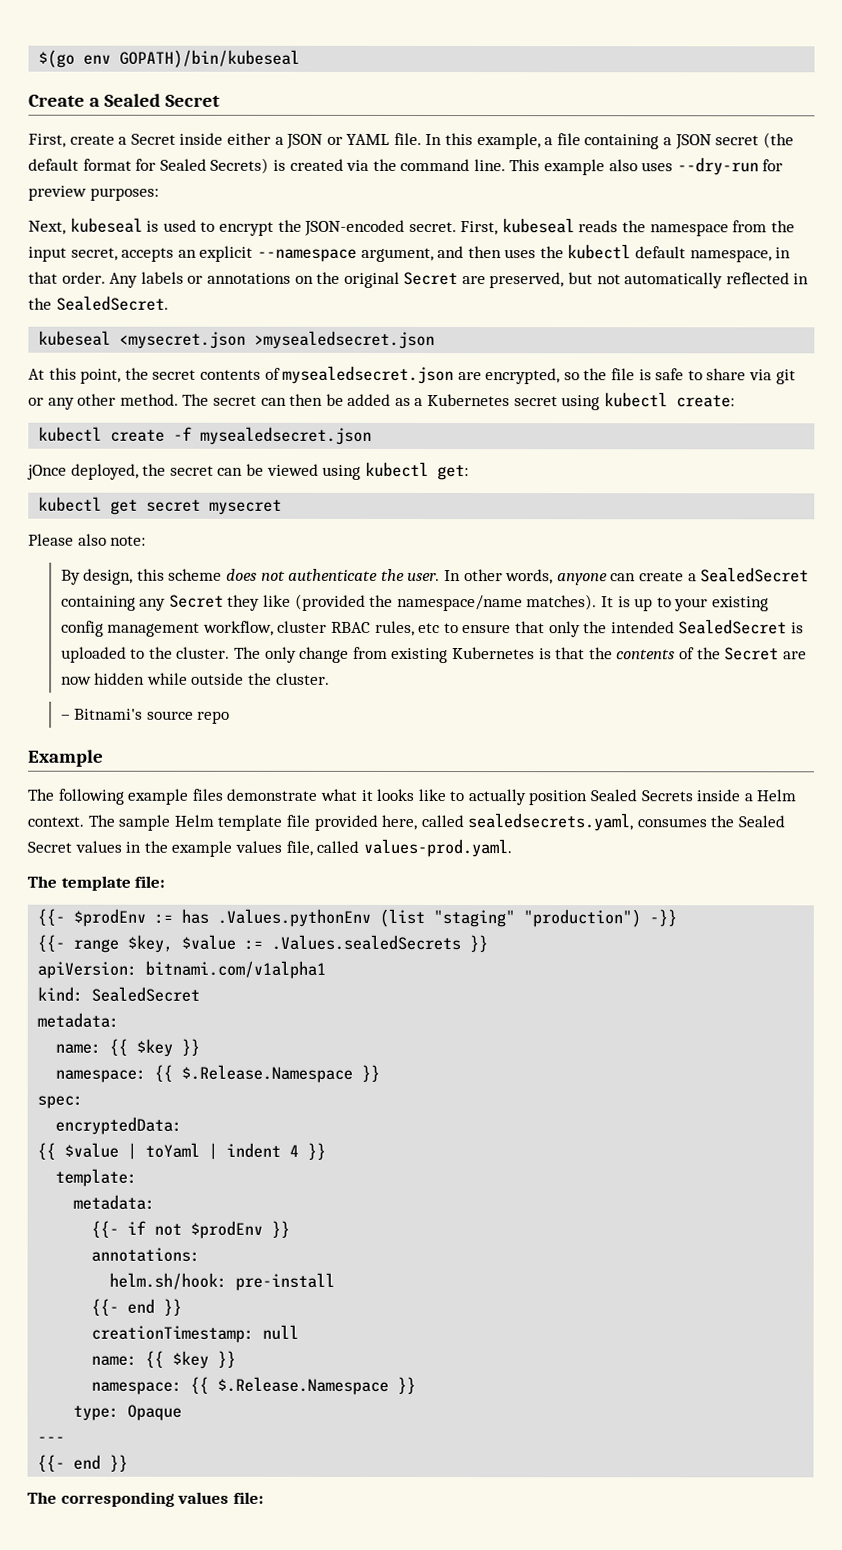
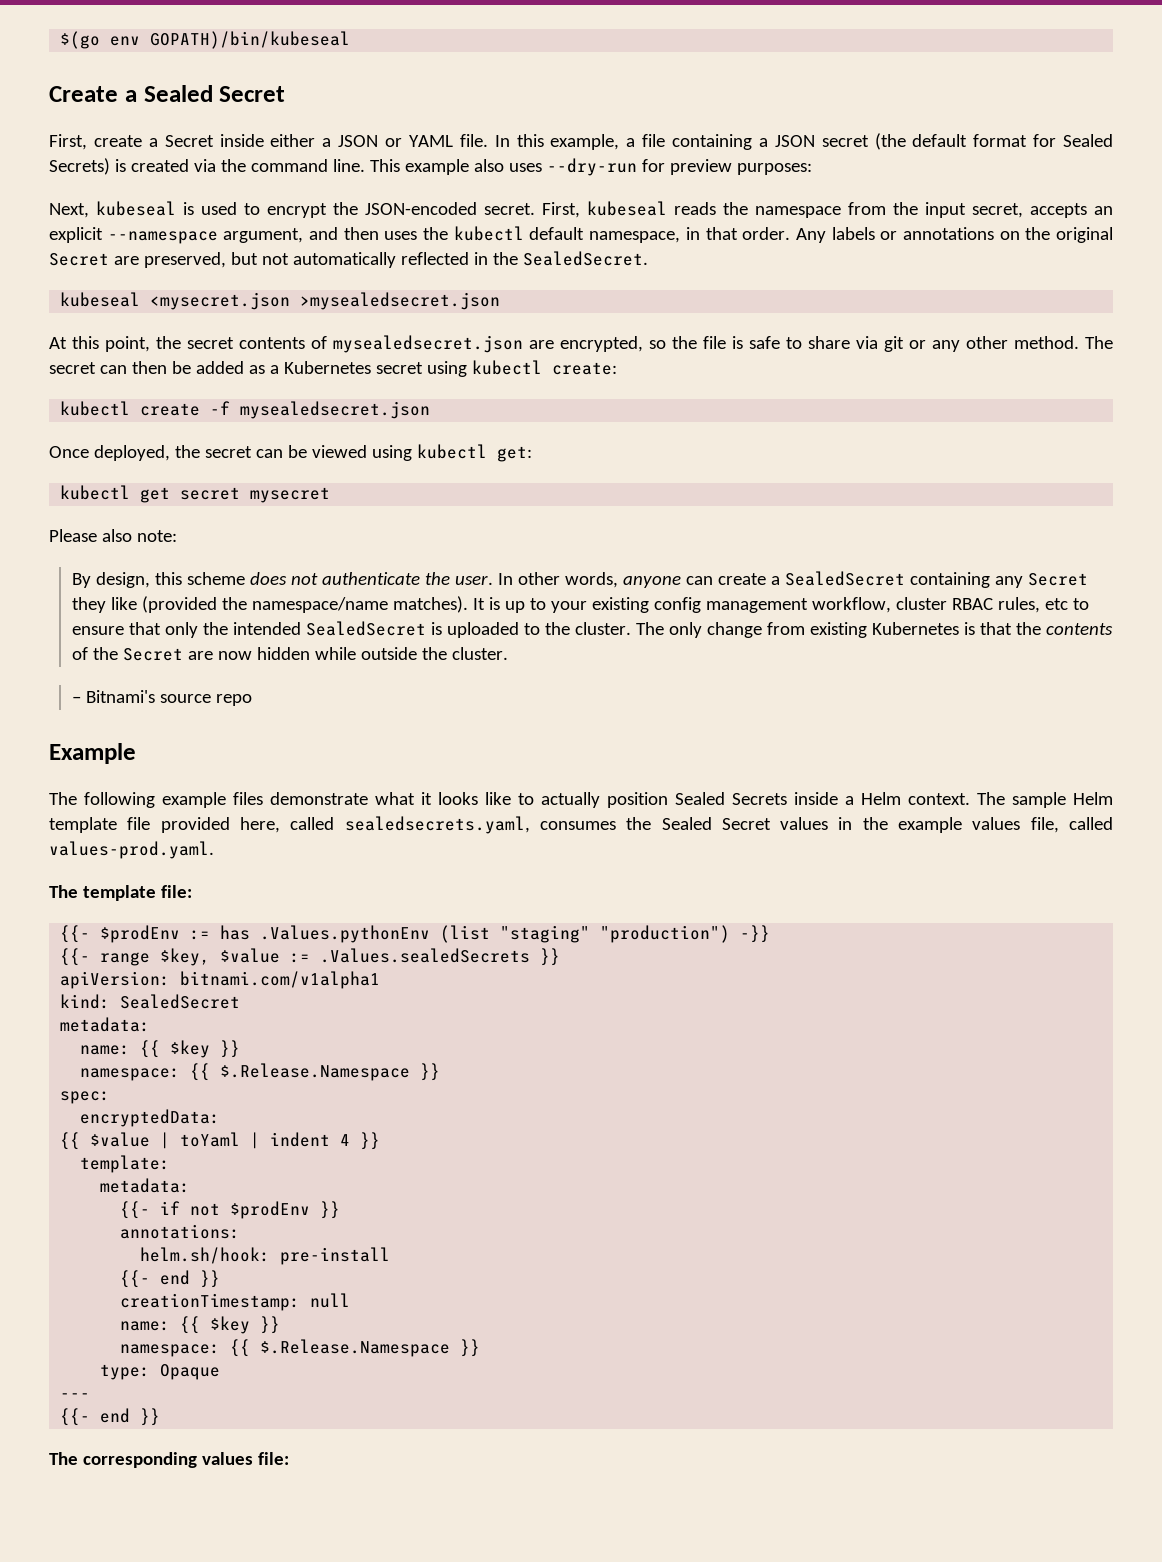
- jOnce deployed, the secret can be viewed using kubectl get:
+ Once deployed, the secret can be viewed using kubectl get:

